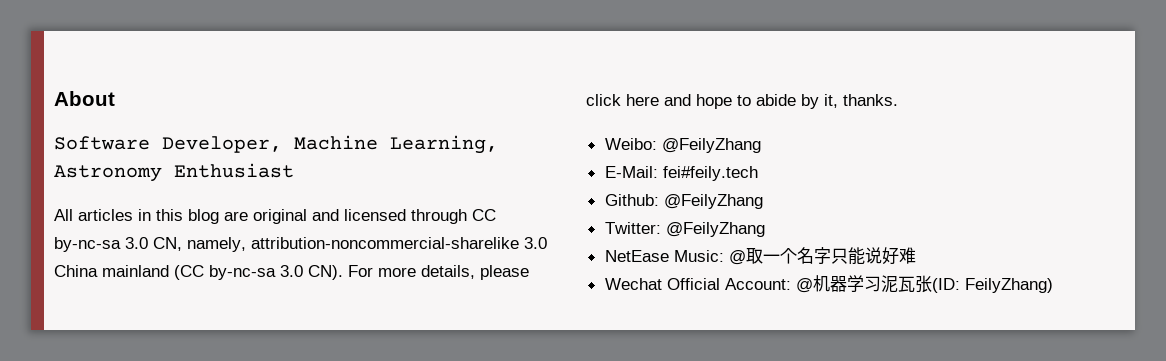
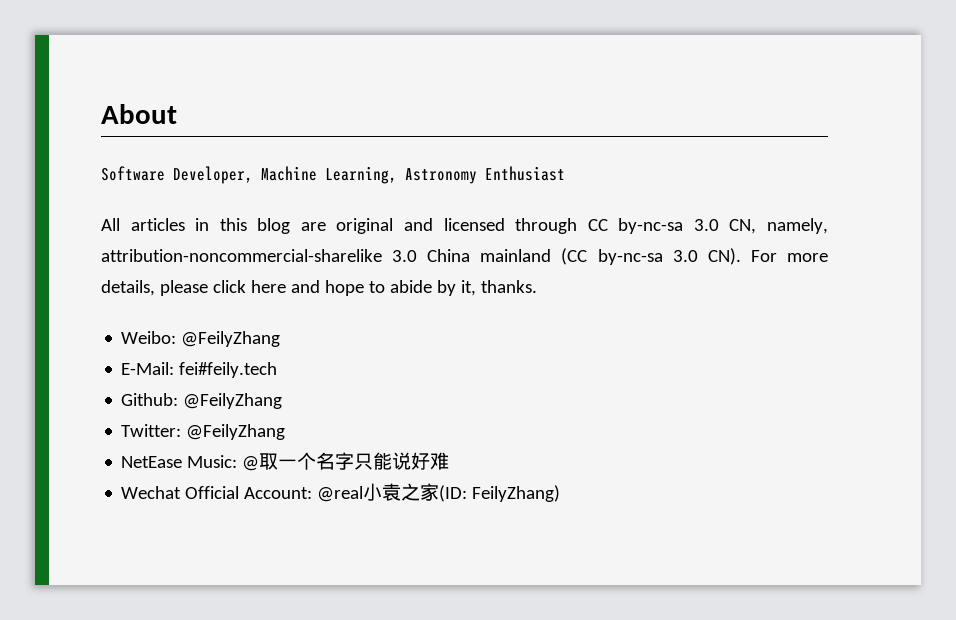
- Wechat Official Account: @机器学习泥瓦张(ID: FeilyZhang)
+ Wechat Official Account: @real小袁之家(ID: FeilyZhang)

